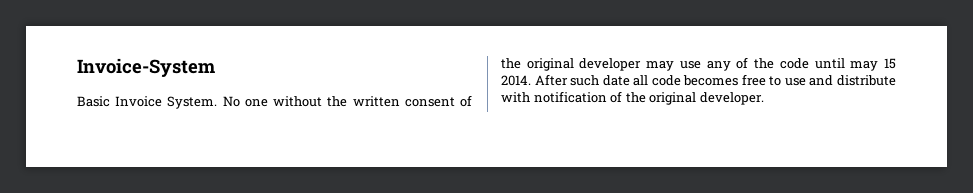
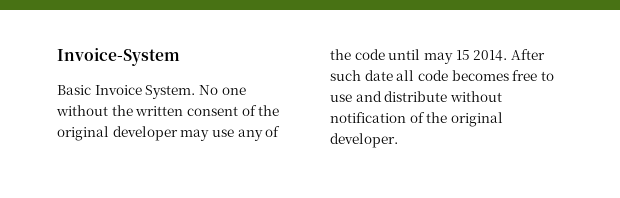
- After such date all code becomes free to use and distribute with notification of the original developer.
+ After such date all code becomes free to use and distribute without notification of the original developer.

